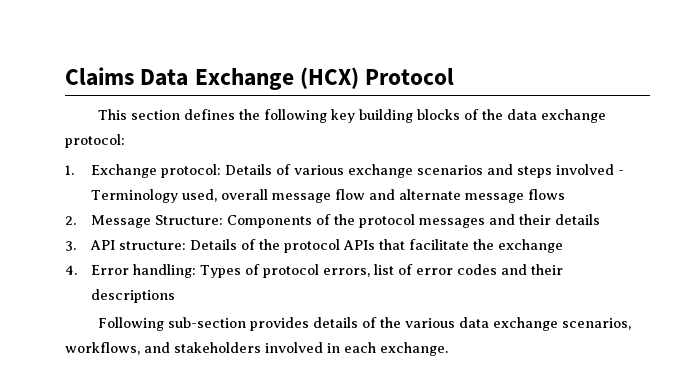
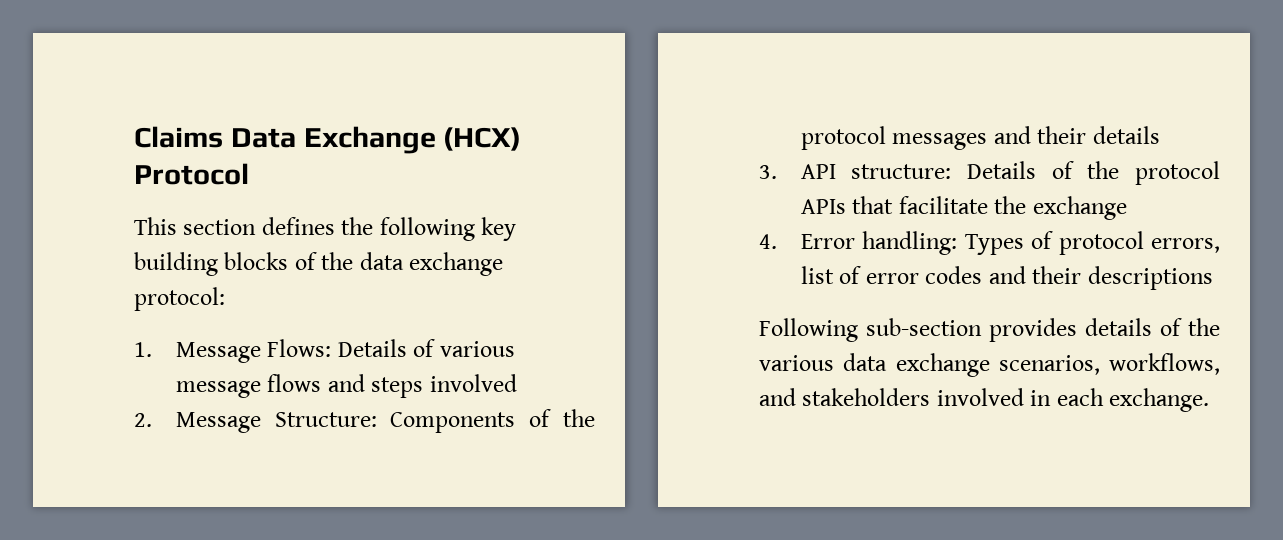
- 1. Exchange protocol: Details of various exchange scenarios and steps involved - Terminology used, overall message flow and alternate message flows
+ 1. Message Flows: Details of various message flows and steps involved

